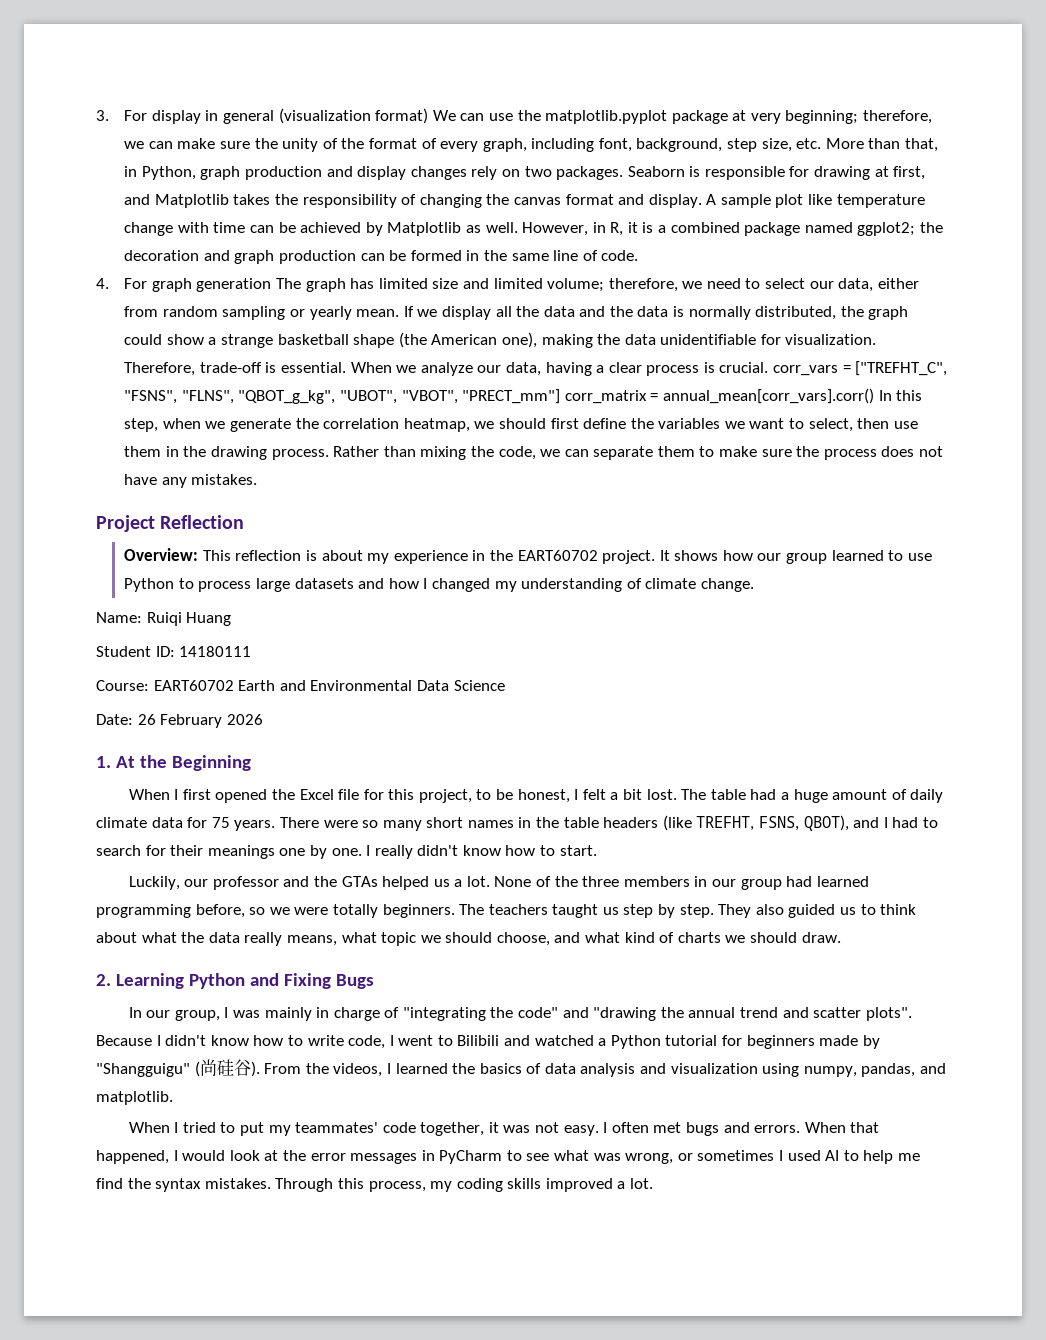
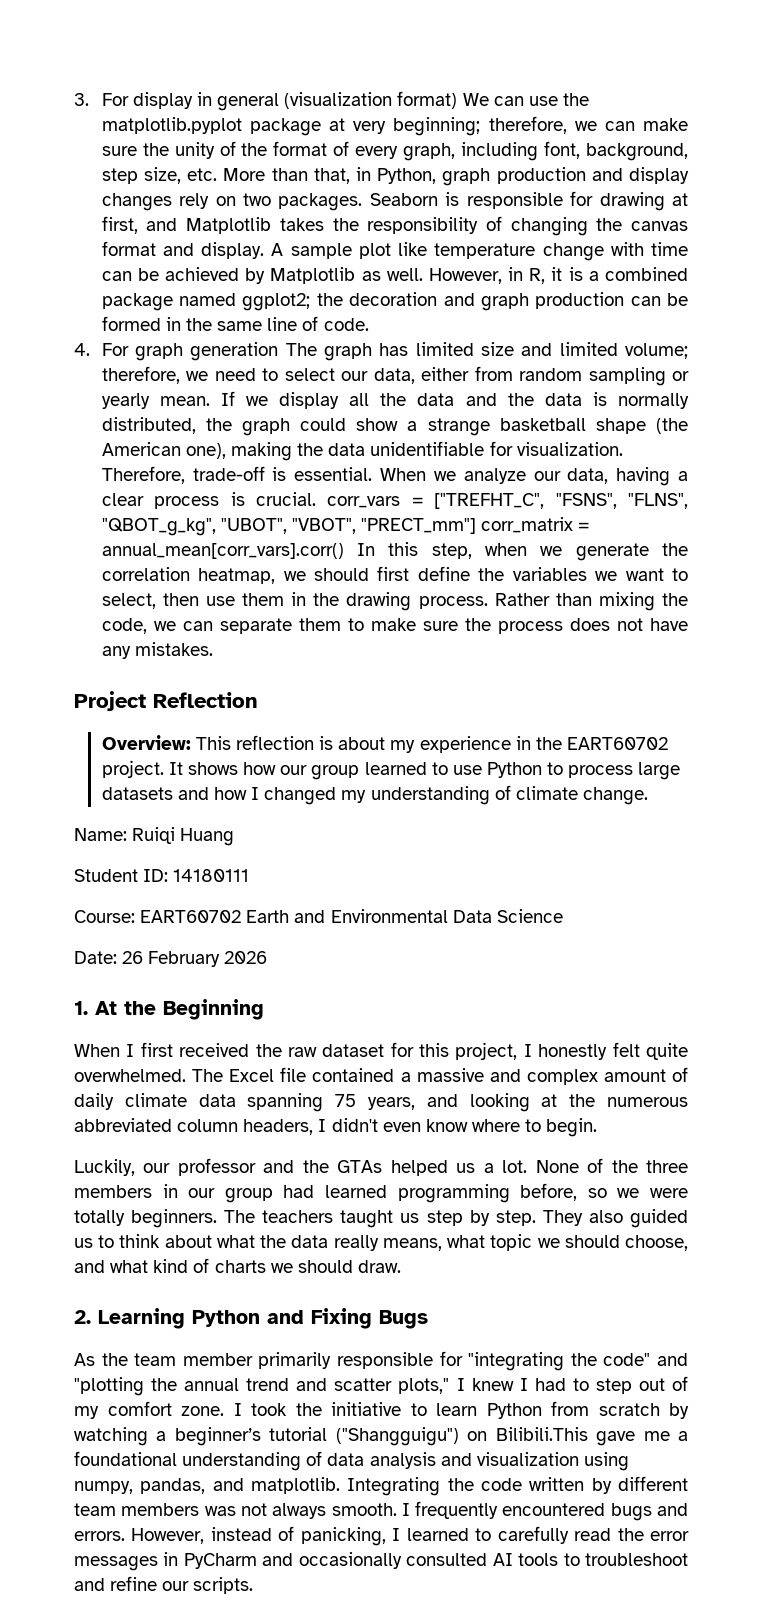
- When I first opened the Excel file for this project, to be honest, I felt a bit lost. The table had a huge amount of daily climate data for 75 years. There were so many short names in the table headers (like TREFHT, FSNS, QBOT), and I had to search for their meanings one by one. I really didn't know how to start.
+ When I first received the raw dataset for this project, I honestly felt quite overwhelmed. The Excel file contained a massive and complex amount of daily climate data spanning 75 years, and looking at the numerous abbreviated column headers, I didn't even know where to begin.
- In our group, I was mainly in charge of "integrating the code" and "drawing the annual trend and scatter plots". Because I didn't know how to write code, I went to Bilibili and watched a Python tutorial for beginners made by "Shangguigu" (尚硅谷). From the videos, I learned the basics of data analysis and visualization using numpy, pandas, and matplotlib.
- When I tried to put my teammates' code together, it was not easy. I often met bugs and errors. When that happened, I would look at the error messages in PyCharm to see what was wrong, or sometimes I used AI to help me find the syntax mistakes. Through this process, my coding skills improved a lot.
+ As the team member primarily responsible for "integrating the code" and "plotting the annual trend and scatter plots," I knew I had to step out of my comfort zone. I took the initiative to learn Python from scratch by watching a beginner’s tutorial ("Shangguigu") on Bilibili.This gave me a foundational understanding of data analysis and visualization using numpy, pandas, and matplotlib. Integrating the code written by different team members was not always smooth. I frequently encountered bugs and errors. However, instead of panicking, I learned to carefully read the error messages in PyCharm and occasionally consulted AI tools to troubleshoot and refine our scripts.

